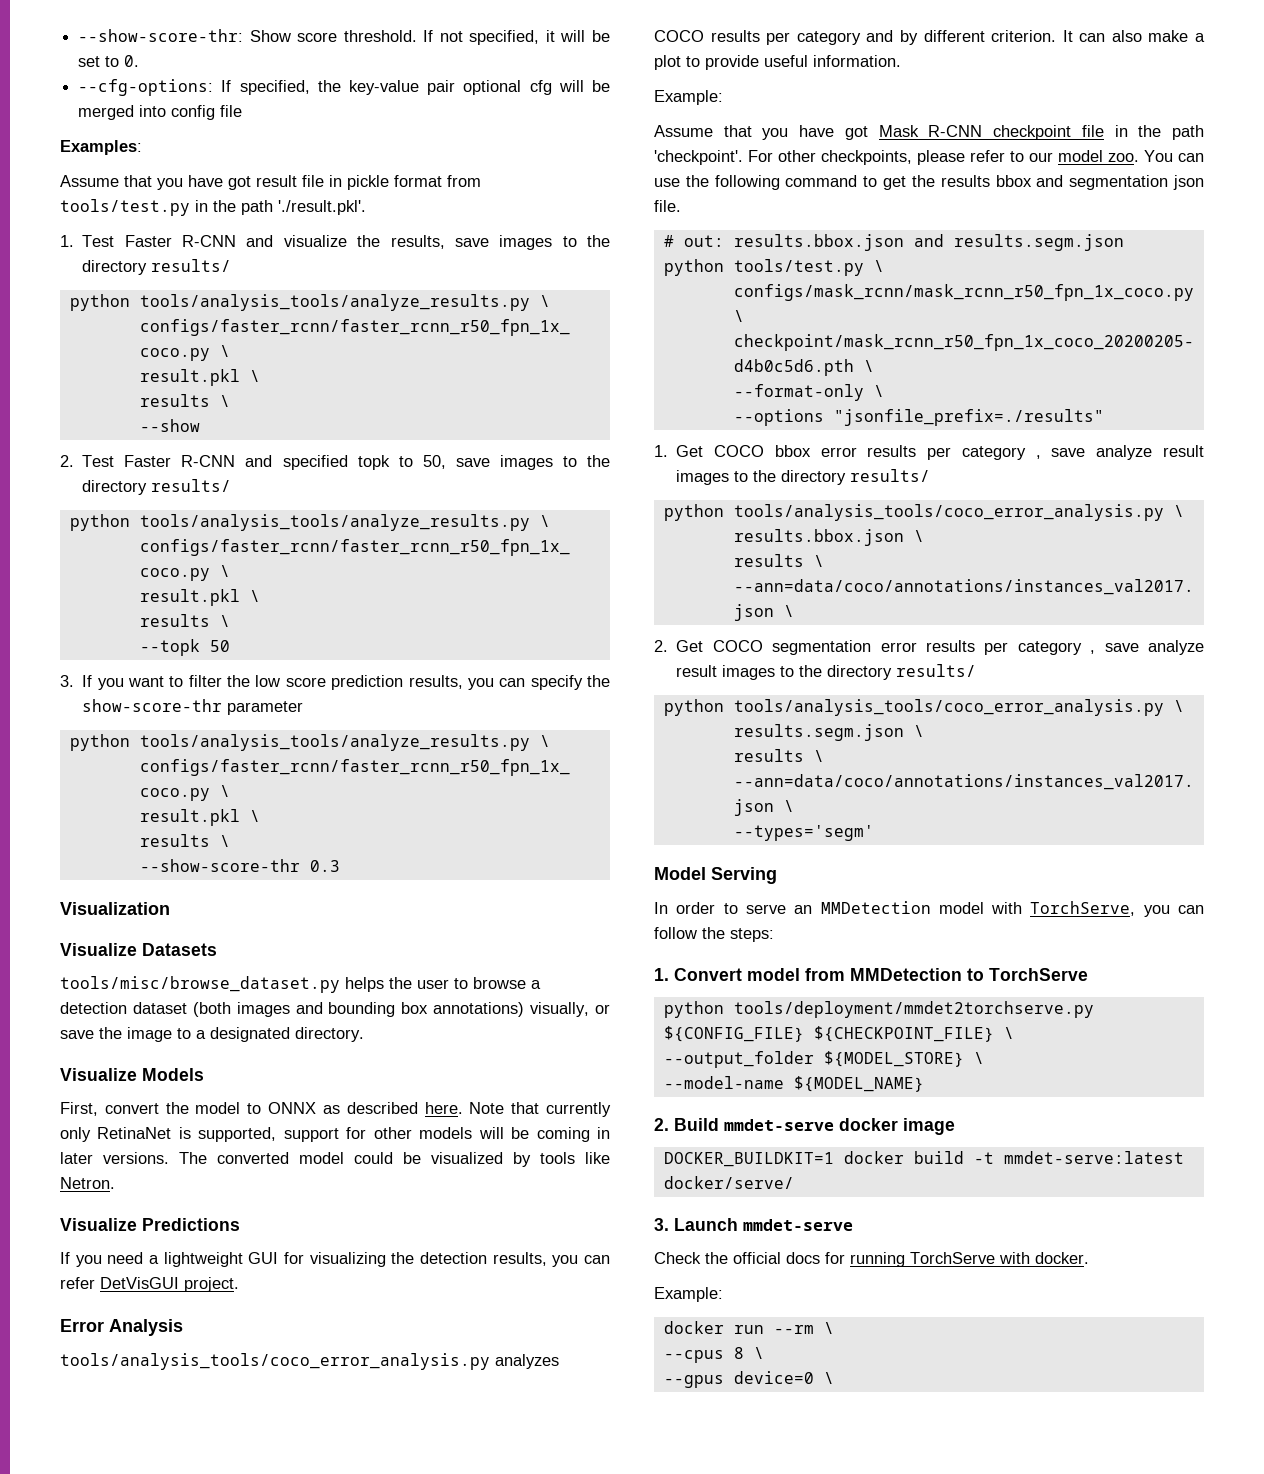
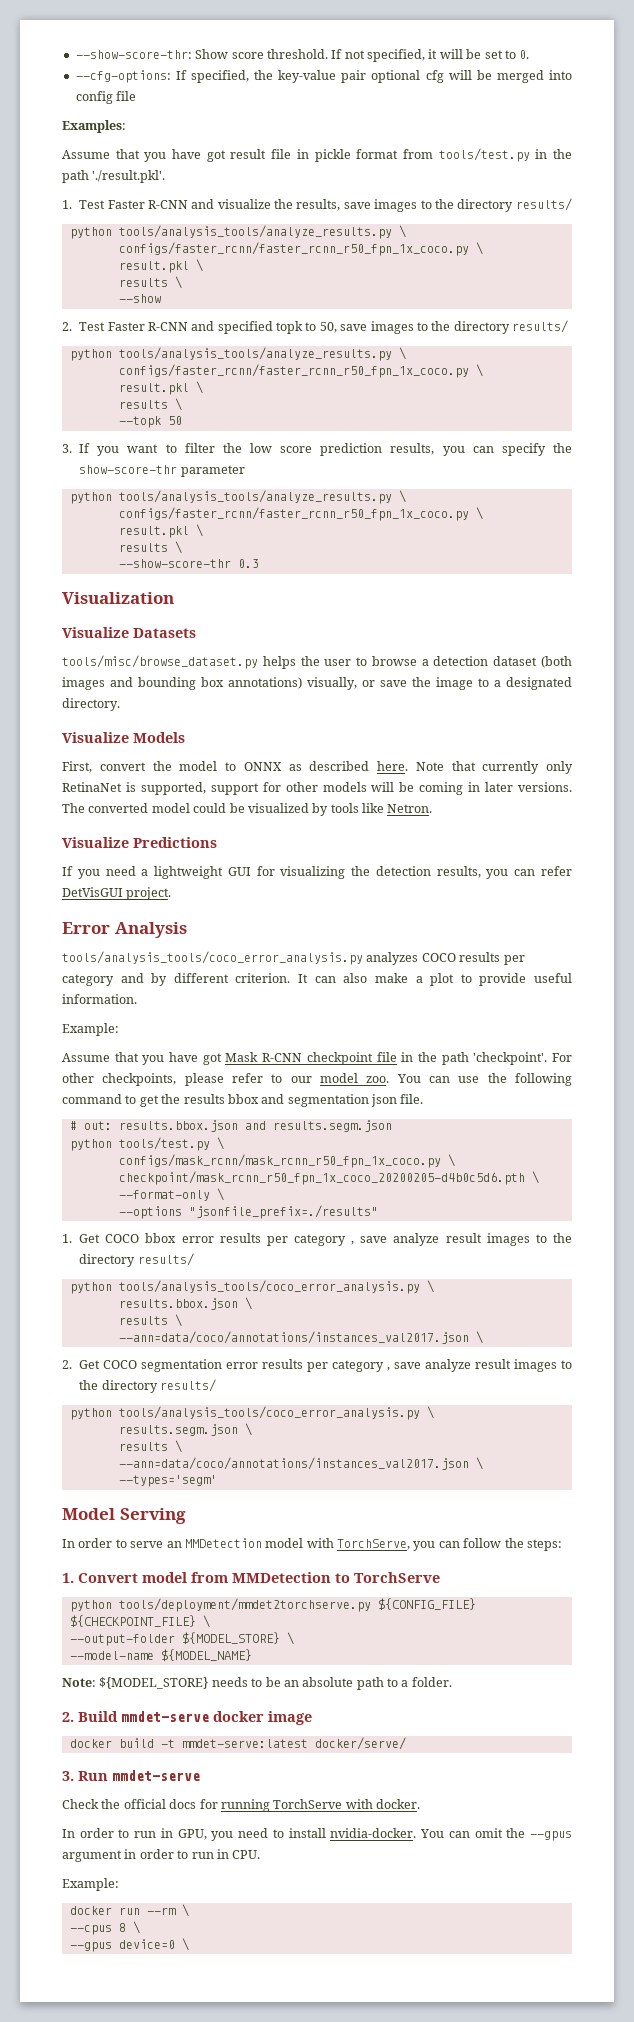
- --output_folder ${MODEL_STORE} \
+ --output-folder ${MODEL_STORE} \
+ Note: ${MODEL_STORE} needs to be an absolute path to a folder.
- DOCKER_BUILDKIT=1 docker build -t mmdet-serve:latest docker/serve/
+ docker build -t mmdet-serve:latest docker/serve/
- 3. Launch mmdet-serve
+ 3. Run mmdet-serve
+ In order to run in GPU, you need to install nvidia-docker. You can omit the --gpus argument in order to run in CPU.

